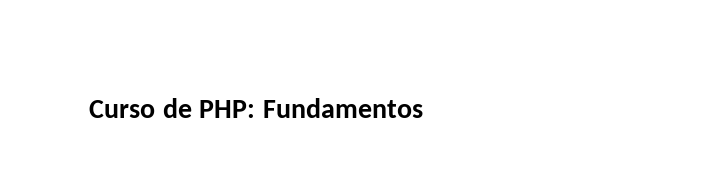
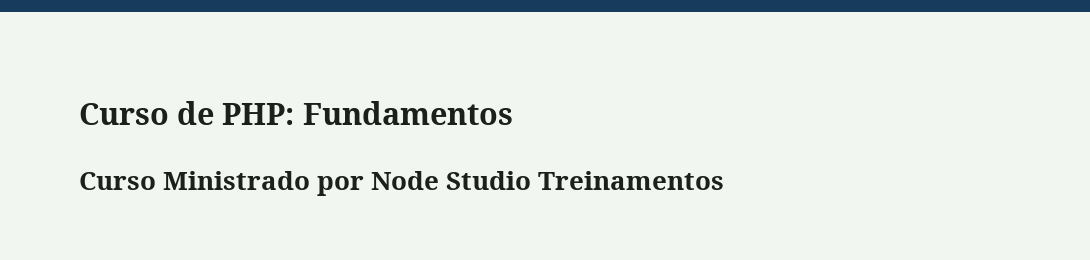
+ Curso Ministrado por Node Studio Treinamentos

